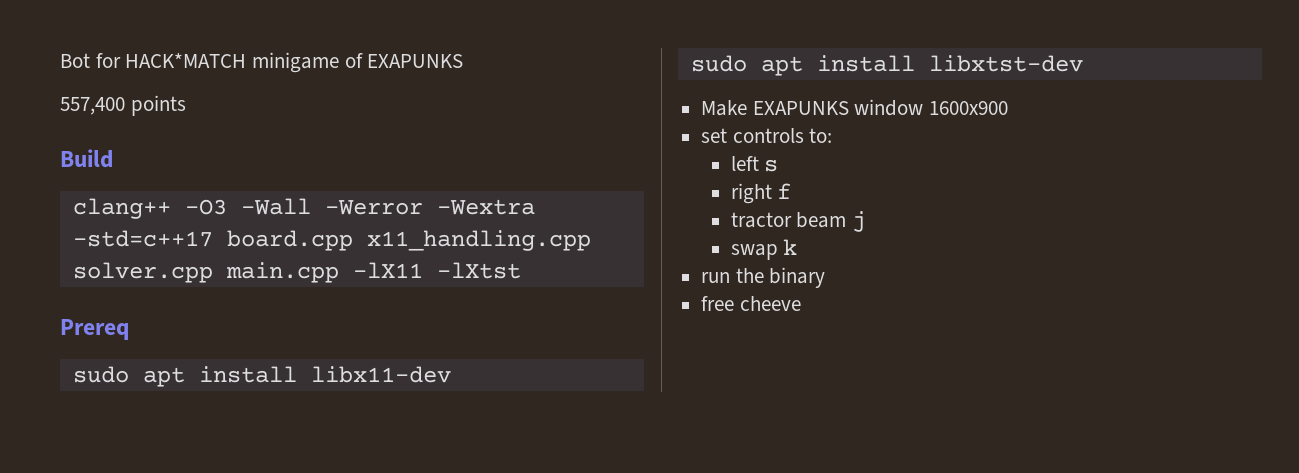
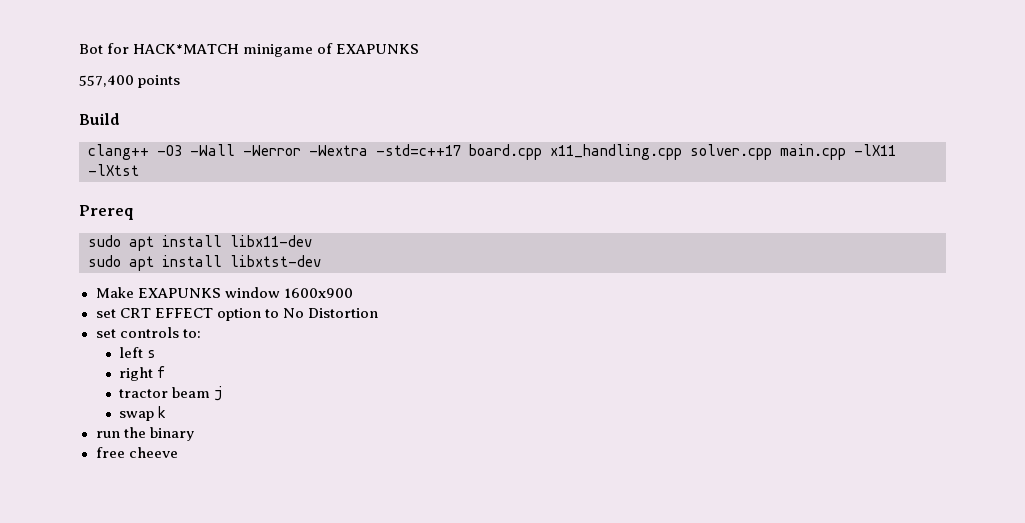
+ set CRT EFFECT option to No Distortion

